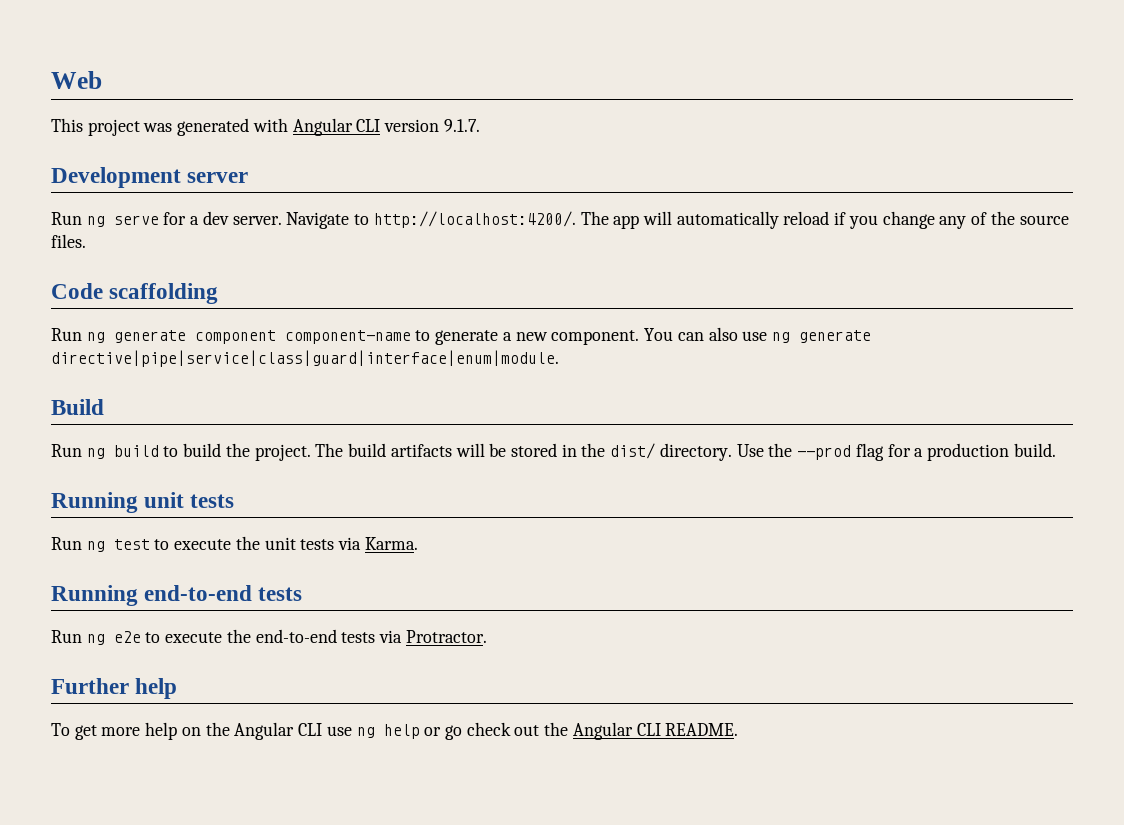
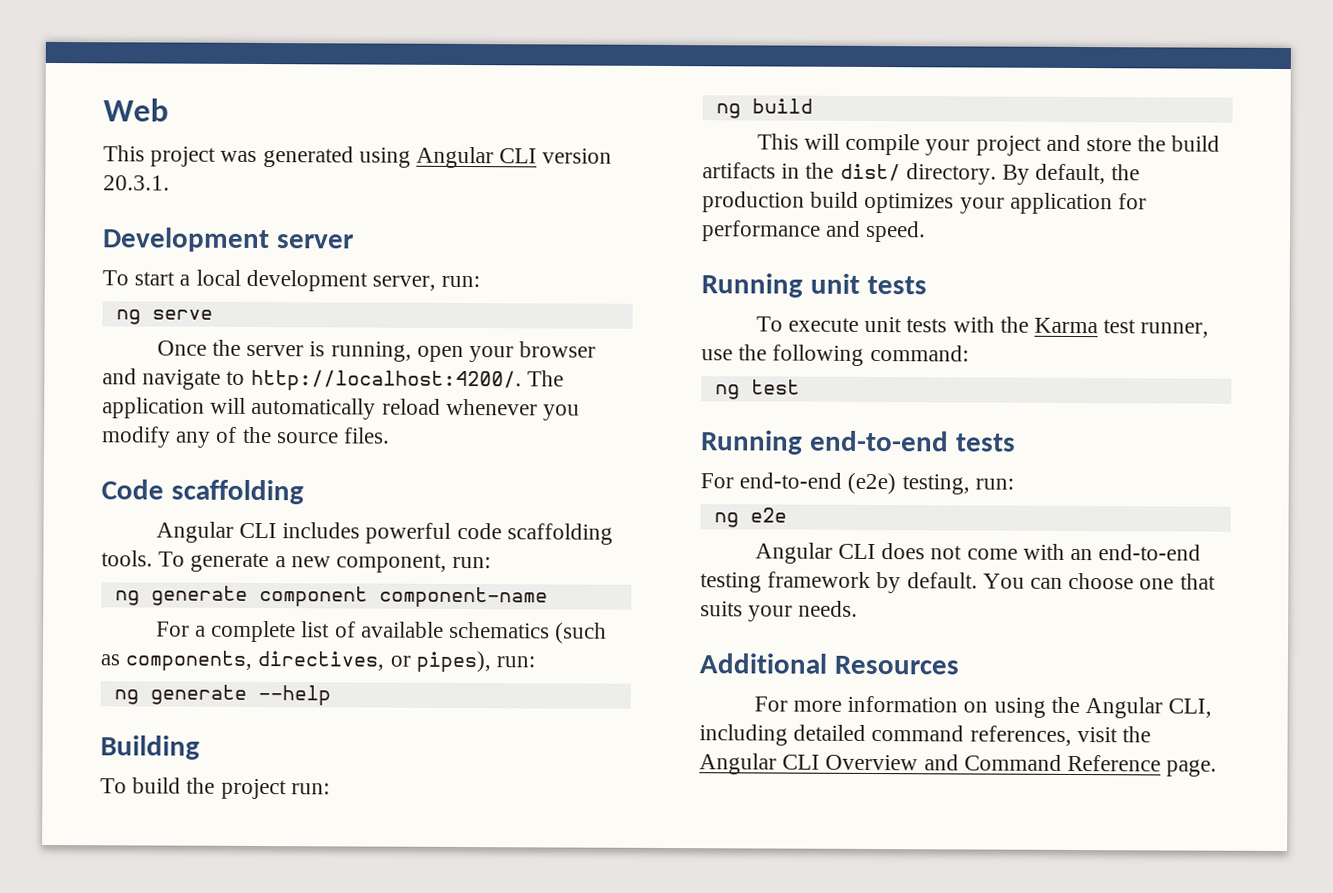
- This project was generated with Angular CLI version 9.1.7.
+ This project was generated using Angular CLI version 20.3.1.
- Run ng serve for a dev server. Navigate to http://localhost:4200/.
+ To start a local development server, run:
+ ng serve
+ Once the server is running, open your browser and navigate to http://localhost:4200/.
- The app will automatically reload if you change any of the source files.
+ The application will automatically reload whenever you modify any of the source files.
- Run ng generate component component-name to generate a new component. You can also use ng generate directive|pipe|service|class|guard|interface|enum|module.
- Build
- Run ng build to build the project. The build artifacts will be stored in the dist/ directory. Use the --prod flag for a production build.
+ Angular CLI includes powerful code scaffolding tools. To generate a new component, run:
+ ng generate component component-name
+ For a complete list of available schematics (such as components, directives, or pipes), run:
+ ng generate --help
+ Building
+ To build the project run:
+ ng build
+ This will compile your project and store the build artifacts in the dist/ directory. By default, the production build optimizes your application for performance and speed.
  Running unit tests
- Run ng test to execute the unit tests via Karma.
+ To execute unit tests with the Karma test runner, use the following command:
+ ng test
  Running end-to-end tests
- Run ng e2e to execute the end-to-end tests via Protractor.
- Further help
- To get more help on the Angular CLI use ng help or go check out the Angular CLI README.
+ For end-to-end (e2e) testing, run:
+ ng e2e
+ Angular CLI does not come with an end-to-end testing framework by default. You can choose one that suits your needs.
+ Additional Resources
+ For more information on using the Angular CLI, including detailed command references, visit the Angular CLI Overview and Command Reference page.

